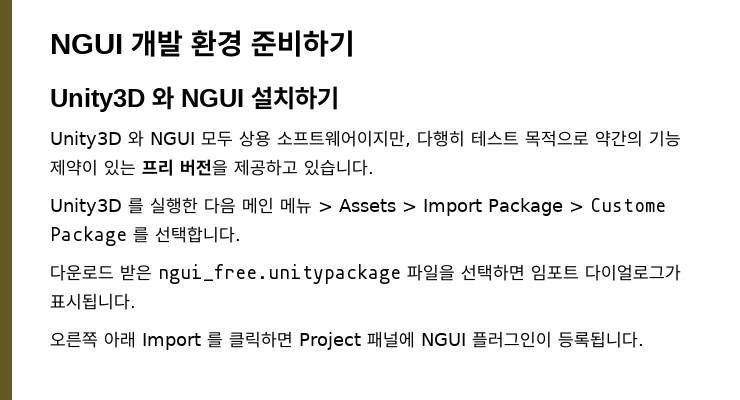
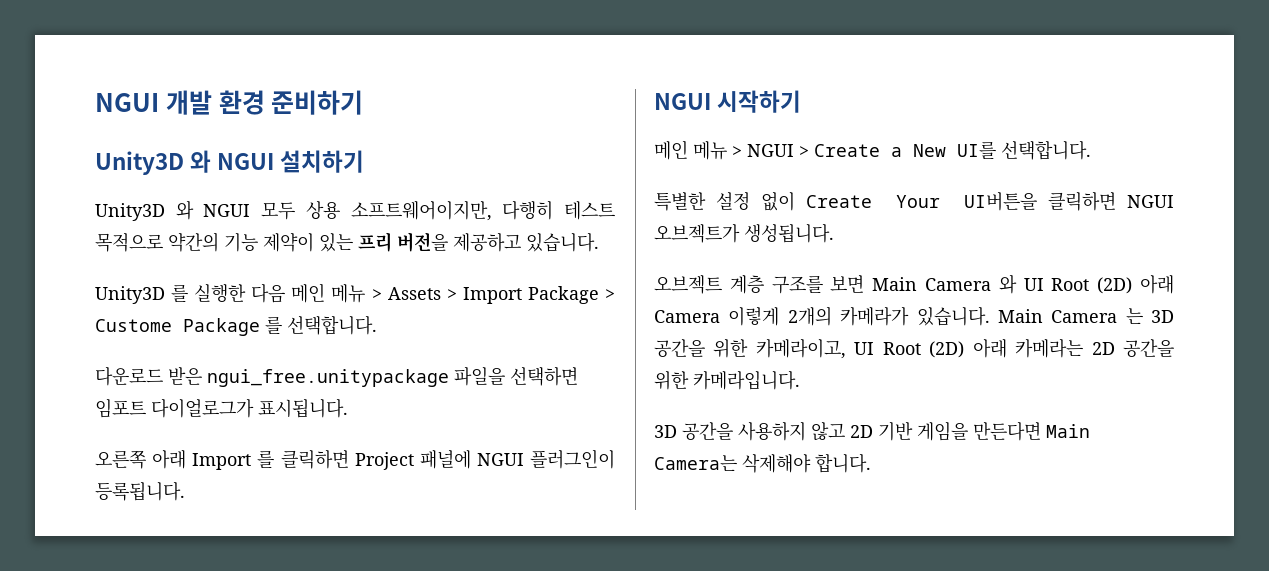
+ NGUI 시작하기
+ 메인 메뉴 > NGUI > Create a New UI를 선택합니다.
+ 특별한 설정 없이 Create Your UI버튼을 클릭하면 NGUI 오브젝트가 생성됩니다.
+ 오브젝트 계층 구조를 보면 Main Camera 와 UI Root (2D) 아래 Camera 이렇게 2개의 카메라가 있습니다. Main Camera 는 3D 공간을 위한 카메라이고, UI Root (2D) 아래 카메라는 2D 공간을 위한 카메라입니다.
+ 3D 공간을 사용하지 않고 2D 기반 게임을 만든다면 Main Camera는 삭제해야 합니다.

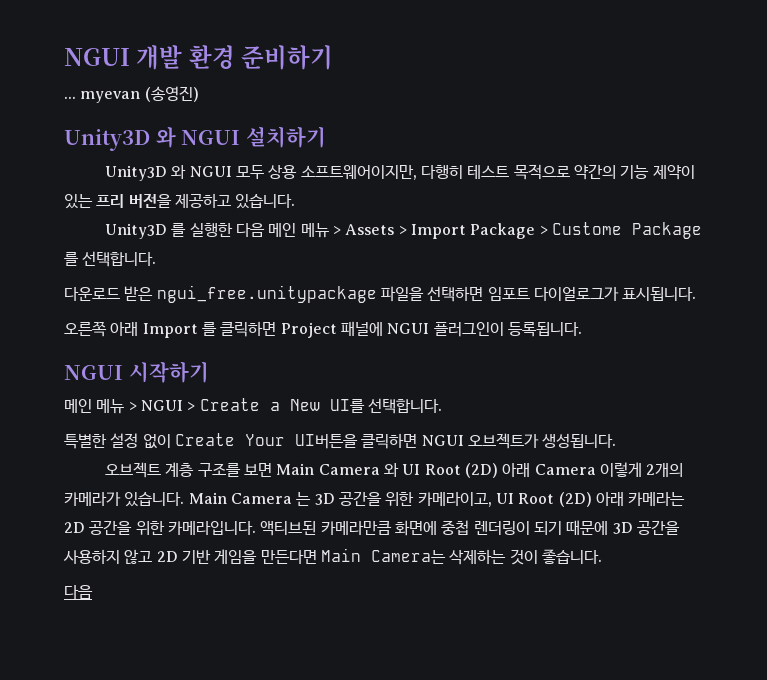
+ ... myevan (송영진)
- Main Camera 는 3D 공간을 위한 카메라이고, UI Root (2D) 아래 카메라는 2D 공간을 위한 카메라입니다.
- 3D 공간을 사용하지 않고 2D 기반 게임을 만든다면 Main Camera는 삭제해야 합니다.
+ Main Camera 는 3D 공간을 위한 카메라이고, UI Root (2D) 아래 카메라는 2D 공간을 위한 카메라입니다. 액티브된 카메라만큼 화면에 중첩 렌더링이 되기 때문에 3D 공간을 사용하지 않고 2D 기반 게임을 만든다면 Main Camera는 삭제하는 것이 좋습니다.
+ 다음

